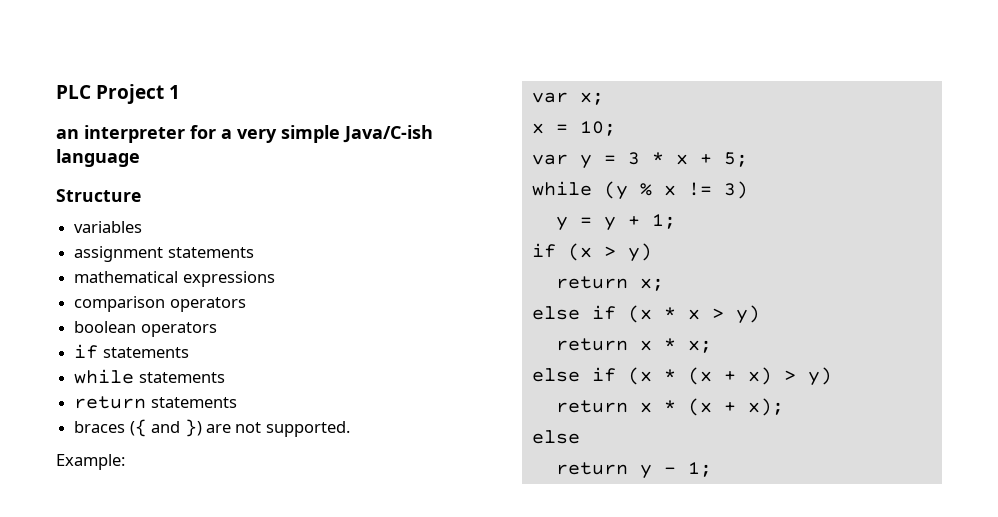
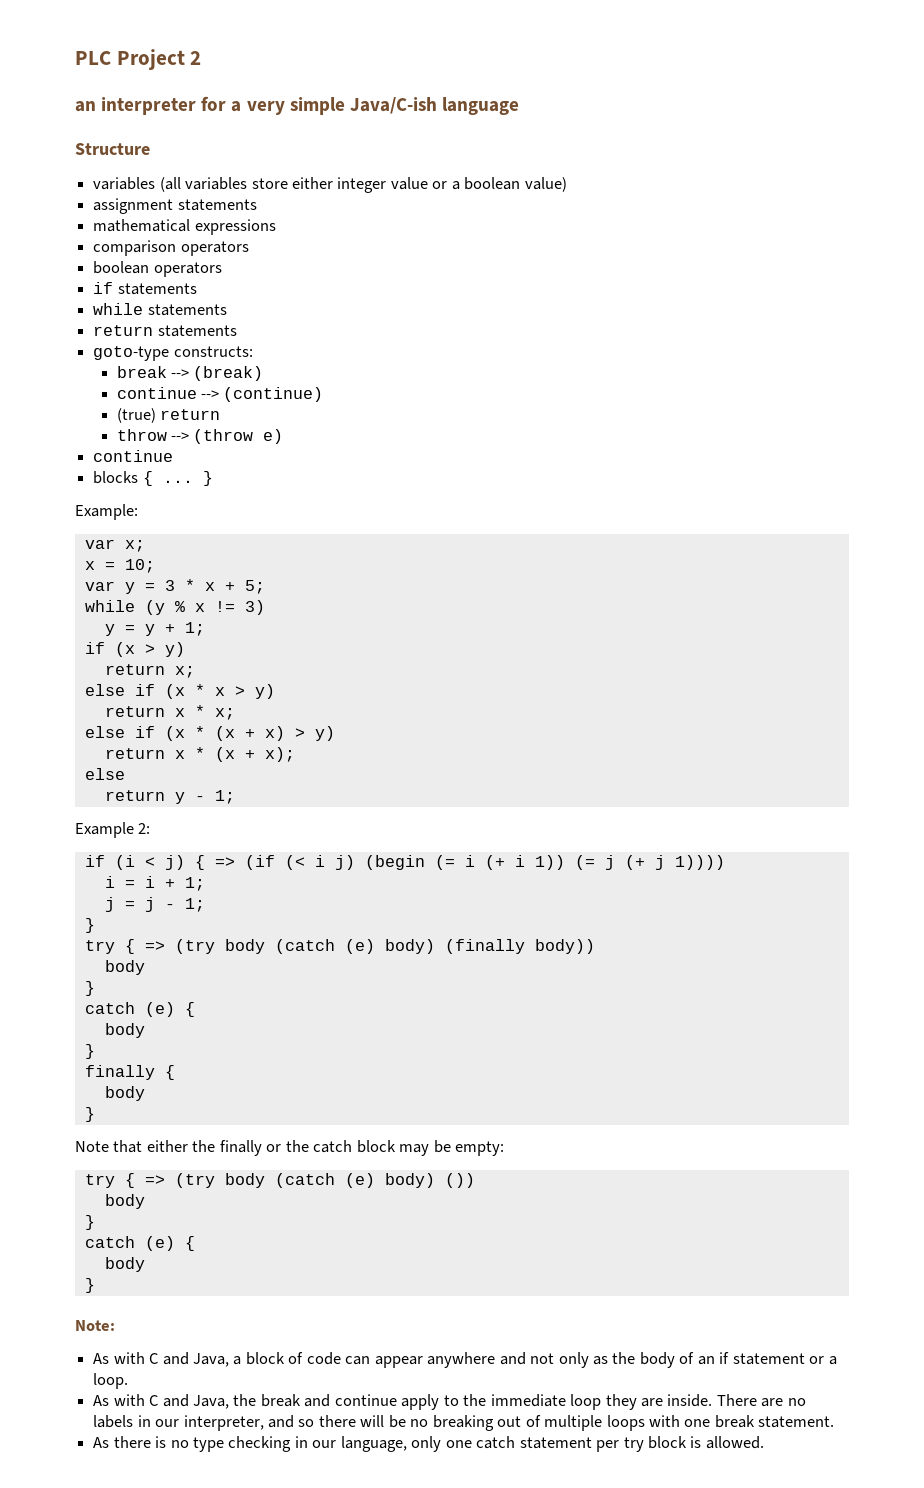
- PLC Project 1
+ PLC Project 2
- variables
+ variables (all variables store either integer value or a boolean value)
- braces ({ and }) are not supported.
+ goto-type constructs:
+ break --> (break)
+ continue --> (continue)
+ (true) return
+ throw --> (throw e)
+ continue
+ blocks { ... }
+ Example 2:
+ if (i < j) { => (if (< i j) (begin (= i (+ i 1)) (= j (+ j 1))))
+ i = i + 1;
+ j = j - 1;
+ }
+ try { => (try body (catch (e) body) (finally body))
+ body
+ }
+ catch (e) {
+ body
+ }
+ finally {
+ body
+ }
+ Note that either the finally or the catch block may be empty:
+ try { => (try body (catch (e) body) ())
+ body
+ }
+ catch (e) {
+ body
+ }
+ Note:
+ As with C and Java, a block of code can appear anywhere and not only as the body of an if statement or a loop.
+ As with C and Java, the break and continue apply to the immediate loop they are inside. There are no labels in our interpreter, and so there will be no breaking out of multiple loops with one break statement.
+ As there is no type checking in our language, only one catch statement per try block is allowed.

